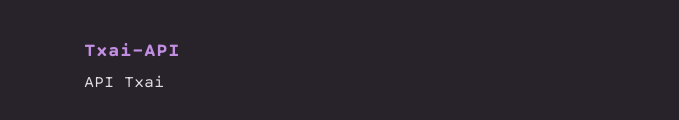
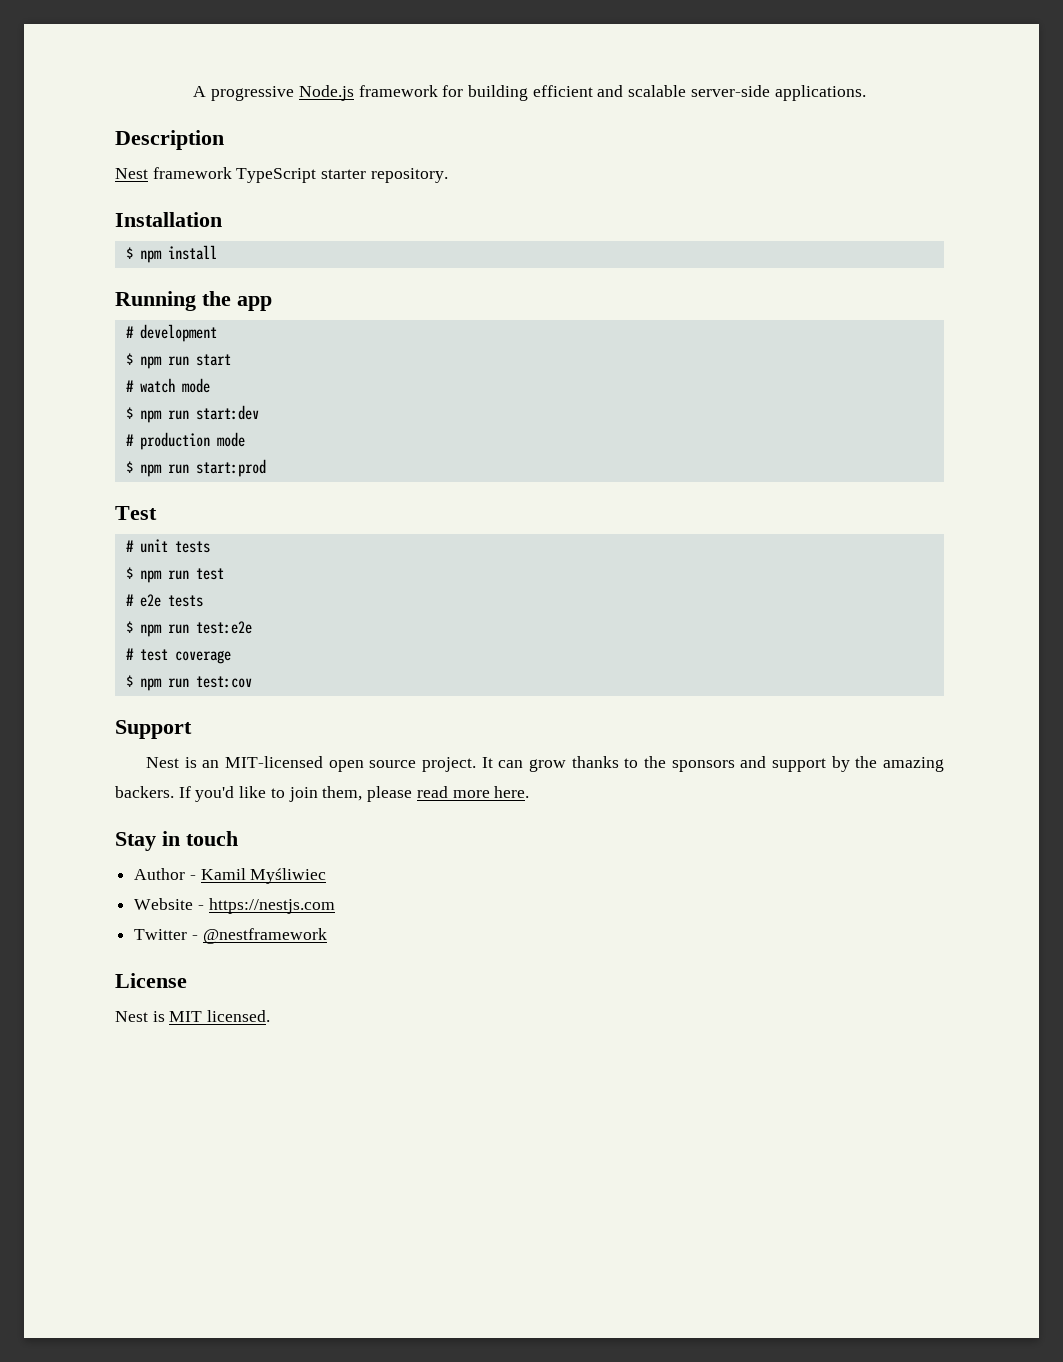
- Txai-API
- API Txai
+ A progressive Node.js framework for building efficient and scalable server-side applications.
+ Description
+ Nest framework TypeScript starter repository.
+ Installation
+ $ npm install
+ Running the app
+ # development
+ $ npm run start
+ # watch mode
+ $ npm run start:dev
+ # production mode
+ $ npm run start:prod
+ Test
+ # unit tests
+ $ npm run test
+ # e2e tests
+ $ npm run test:e2e
+ # test coverage
+ $ npm run test:cov
+ Support
+ Nest is an MIT-licensed open source project. It can grow thanks to the sponsors and support by the amazing backers. If you'd like to join them, please read more here.
+ Stay in touch
+ Author - Kamil Myśliwiec
+ Website - https://nestjs.com
+ Twitter - @nestframework
+ License
+ Nest is MIT licensed.

